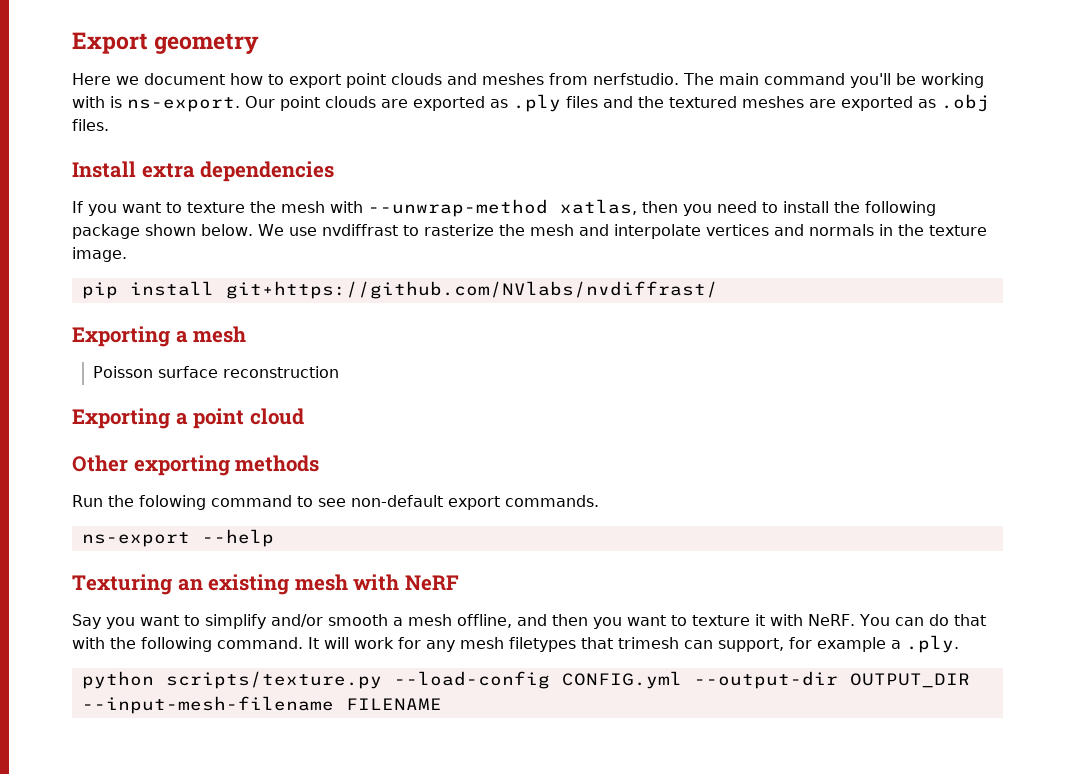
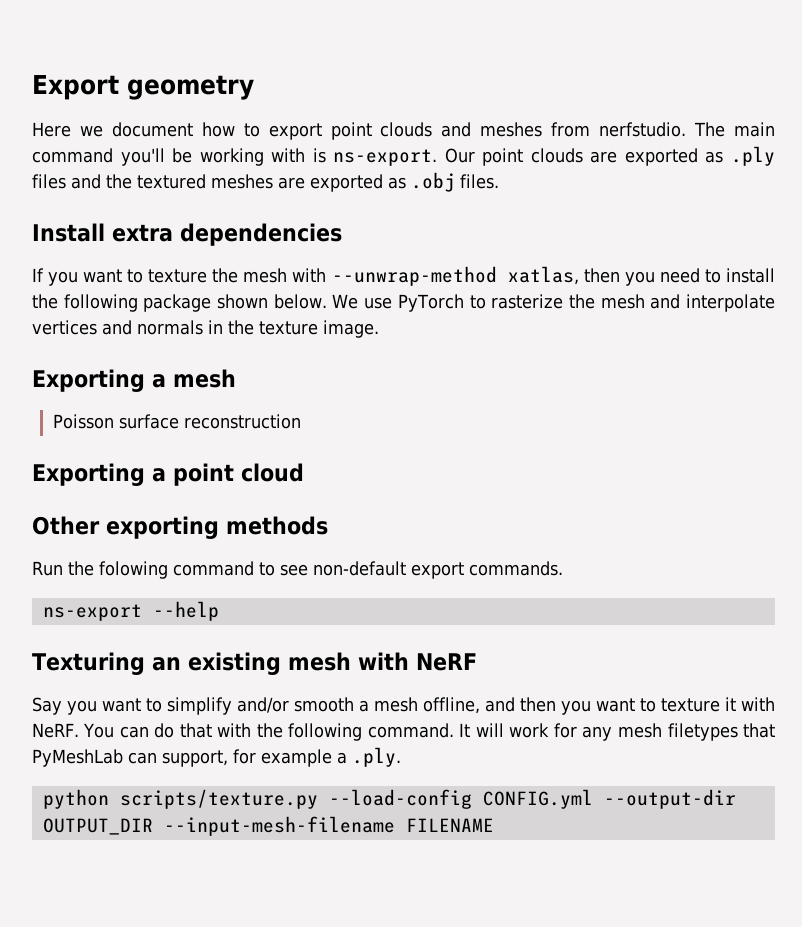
- We use nvdiffrast to rasterize the mesh and interpolate vertices and normals in the texture image.
+ We use PyTorch to rasterize the mesh and interpolate vertices and normals in the texture image.
- pip install git+https://github.com/NVlabs/nvdiffrast/
- It will work for any mesh filetypes that trimesh can support, for example a .ply.
+ It will work for any mesh filetypes that PyMeshLab can support, for example a .ply.

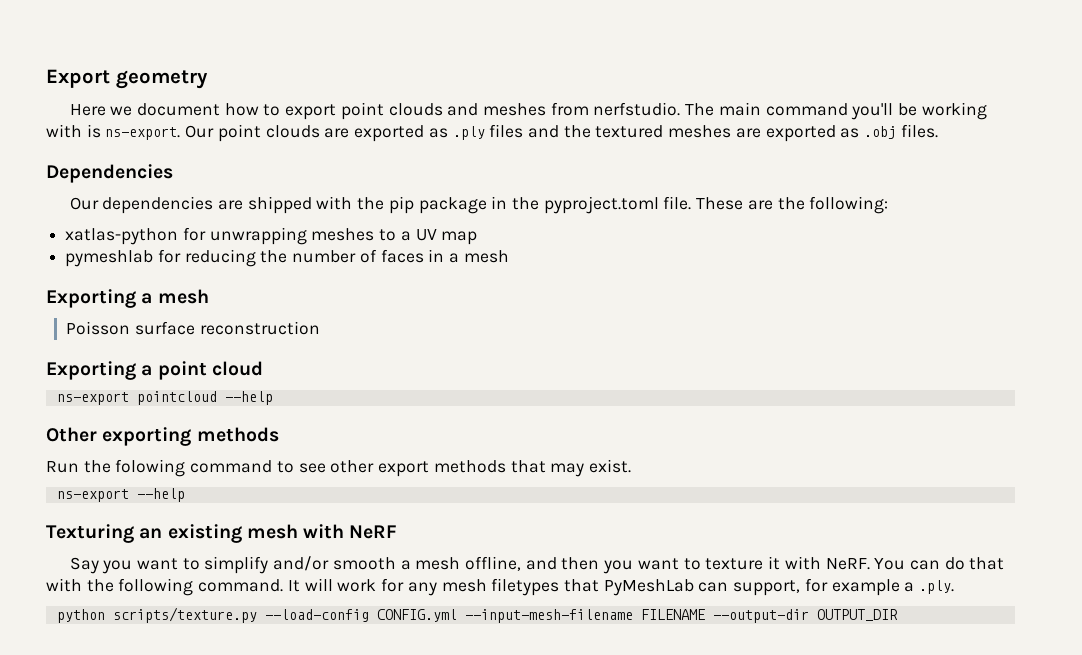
- Install extra dependencies
- If you want to texture the mesh with --unwrap-method xatlas, then you need to install the following package shown below. We use PyTorch to rasterize the mesh and interpolate vertices and normals in the texture image.
+ Dependencies
+ Our dependencies are shipped with the pip package in the pyproject.toml file. These are the following:
+ xatlas-python for unwrapping meshes to a UV map
+ pymeshlab for reducing the number of faces in a mesh
+ ns-export pointcloud --help
- Run the folowing command to see non-default export commands.
+ Run the folowing command to see other export methods that may exist.
- python scripts/texture.py --load-config CONFIG.yml --output-dir OUTPUT_DIR --input-mesh-filename FILENAME
+ python scripts/texture.py --load-config CONFIG.yml --input-mesh-filename FILENAME --output-dir OUTPUT_DIR

